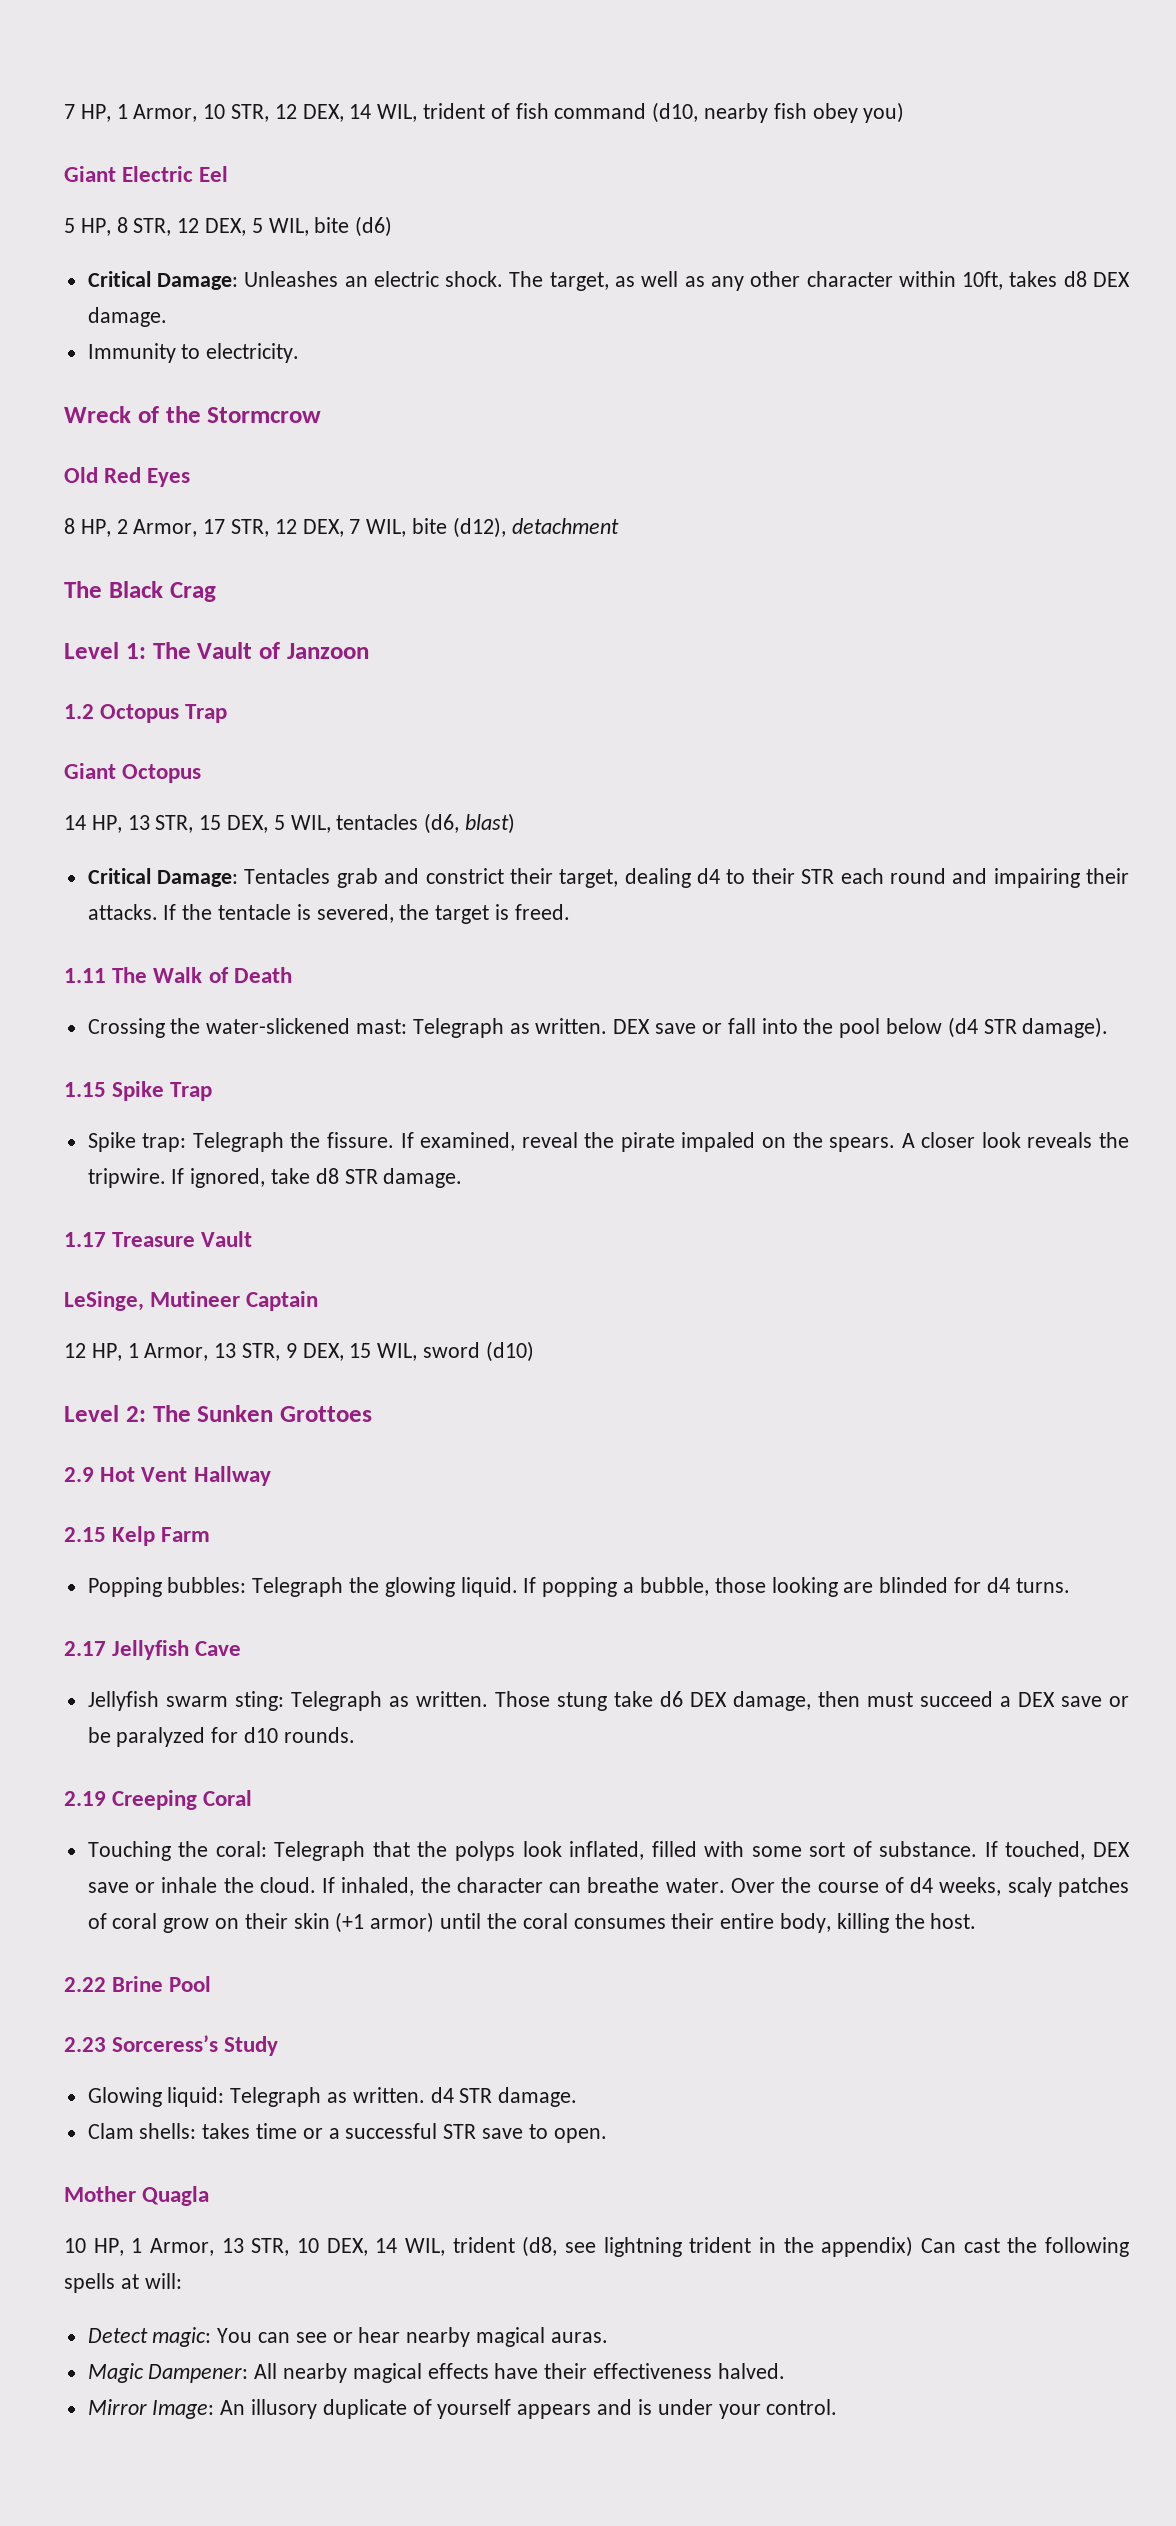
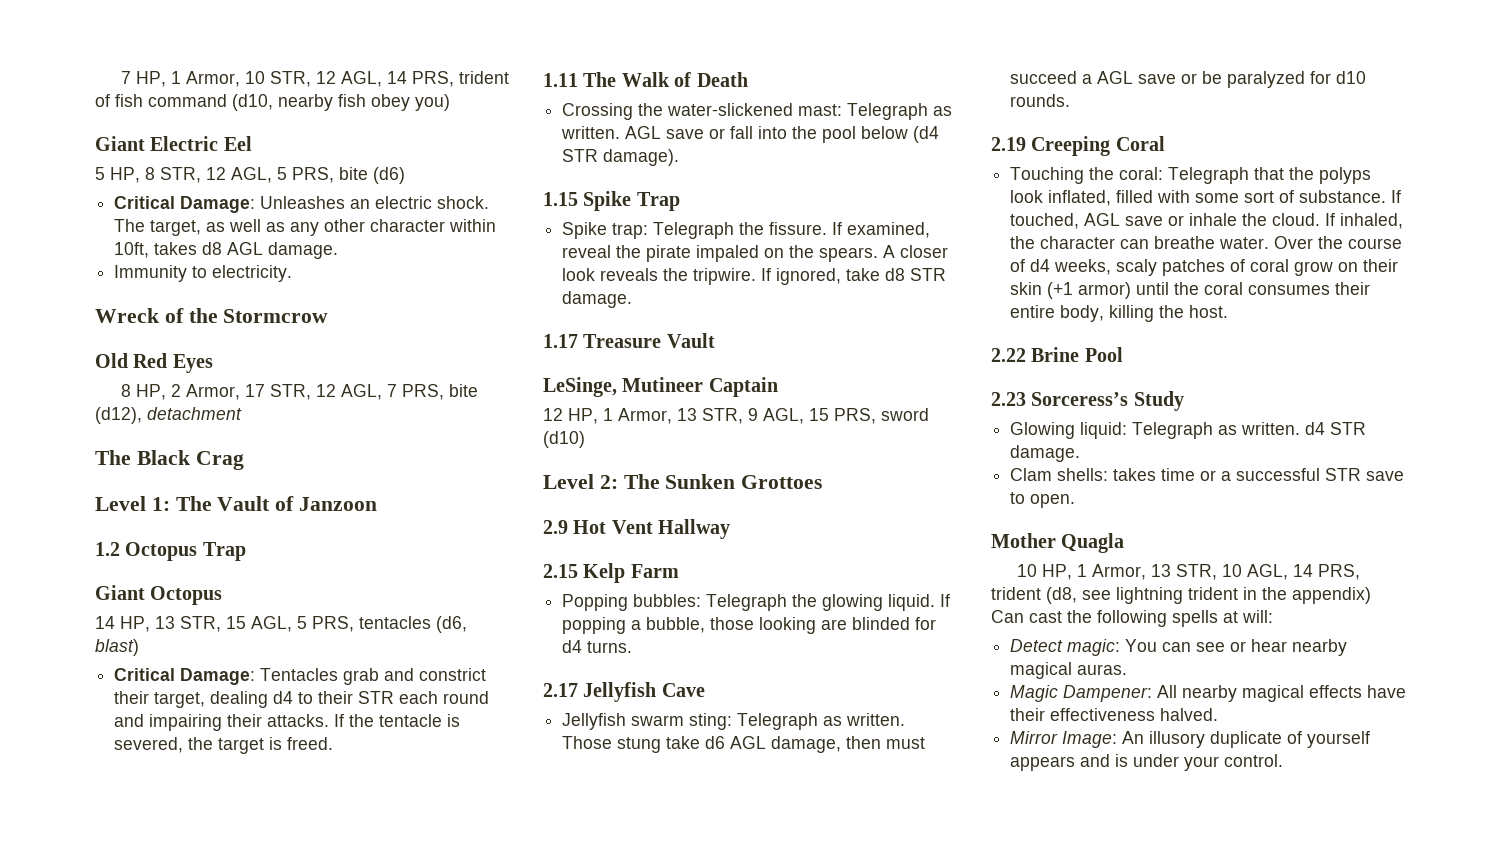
- 7 HP, 1 Armor, 10 STR, 12 DEX, 14 WIL, trident of fish command (d10, nearby fish obey you)
+ 7 HP, 1 Armor, 10 STR, 12 AGL, 14 PRS, trident of fish command (d10, nearby fish obey you)
- 5 HP, 8 STR, 12 DEX, 5 WIL, bite (d6)
+ 5 HP, 8 STR, 12 AGL, 5 PRS, bite (d6)
- The target, as well as any other character within 10ft, takes d8 DEX damage.
+ The target, as well as any other character within 10ft, takes d8 AGL damage.
- 8 HP, 2 Armor, 17 STR, 12 DEX, 7 WIL, bite (d12), detachment
+ 8 HP, 2 Armor, 17 STR, 12 AGL, 7 PRS, bite (d12), detachment
- 14 HP, 13 STR, 15 DEX, 5 WIL, tentacles (d6, blast)
+ 14 HP, 13 STR, 15 AGL, 5 PRS, tentacles (d6, blast)
- DEX save or fall into the pool below (d4 STR damage).
+ AGL save or fall into the pool below (d4 STR damage).
- 12 HP, 1 Armor, 13 STR, 9 DEX, 15 WIL, sword (d10)
+ 12 HP, 1 Armor, 13 STR, 9 AGL, 15 PRS, sword (d10)
- Those stung take d6 DEX damage, then must succeed a DEX save or be paralyzed for d10 rounds.
+ Those stung take d6 AGL damage, then must succeed a AGL save or be paralyzed for d10 rounds.
- If touched, DEX save or inhale the cloud.
+ If touched, AGL save or inhale the cloud.
- 10 HP, 1 Armor, 13 STR, 10 DEX, 14 WIL, trident (d8, see lightning trident in the appendix) Can cast the following spells at will:
+ 10 HP, 1 Armor, 13 STR, 10 AGL, 14 PRS, trident (d8, see lightning trident in the appendix) Can cast the following spells at will:

